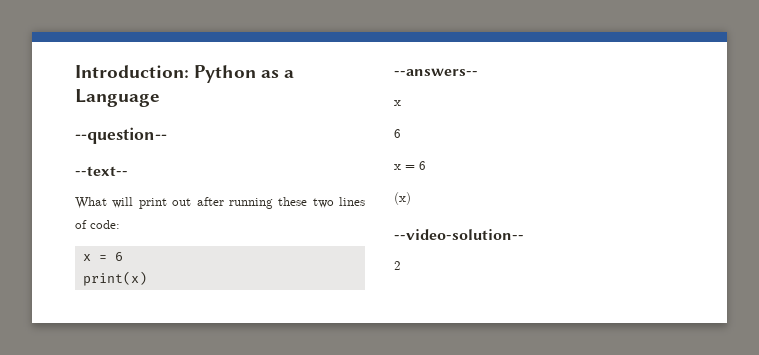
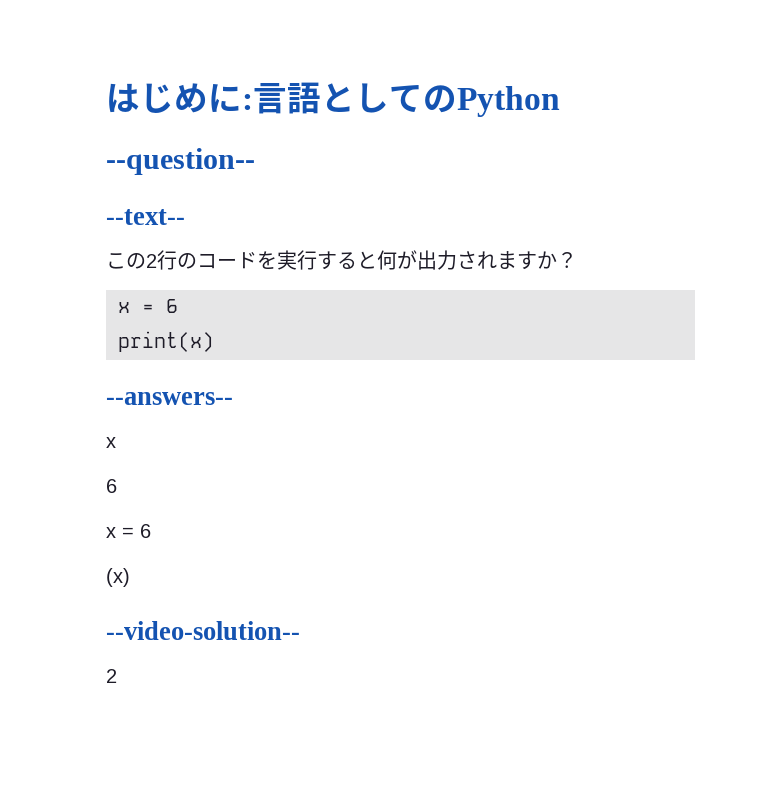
- Introduction: Python as a Language
+ はじめに:言語としてのPython
  --question--
  --text--
- What will print out after running these two lines of code:
+ この2行のコードを実行すると何が出力されますか？

